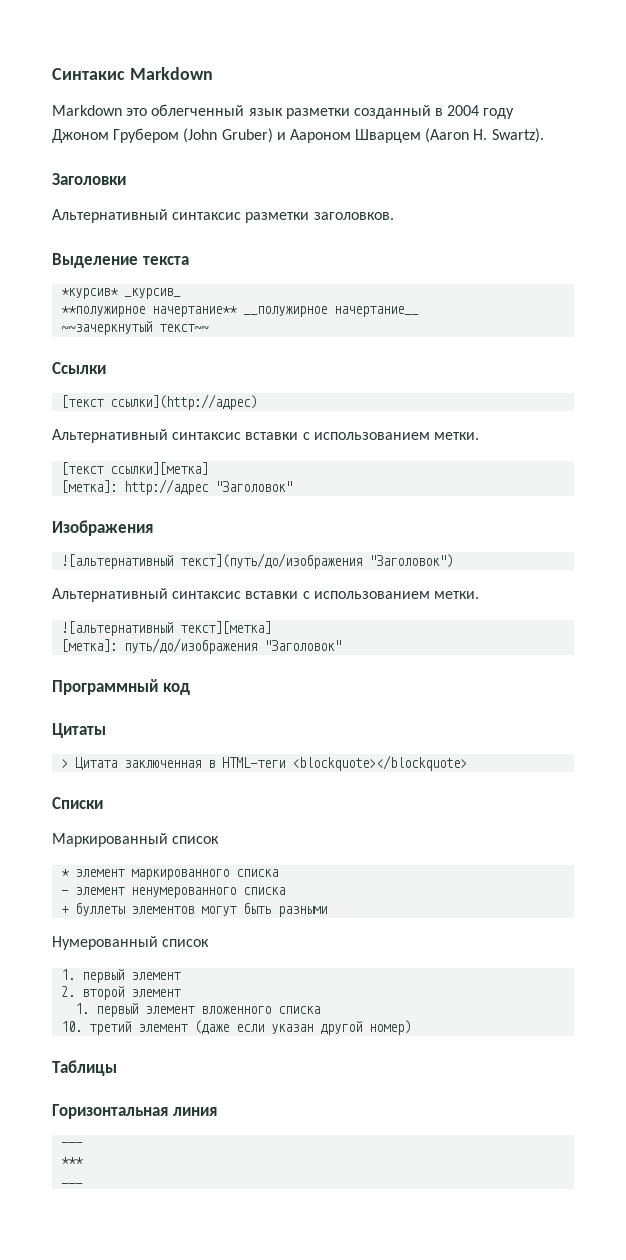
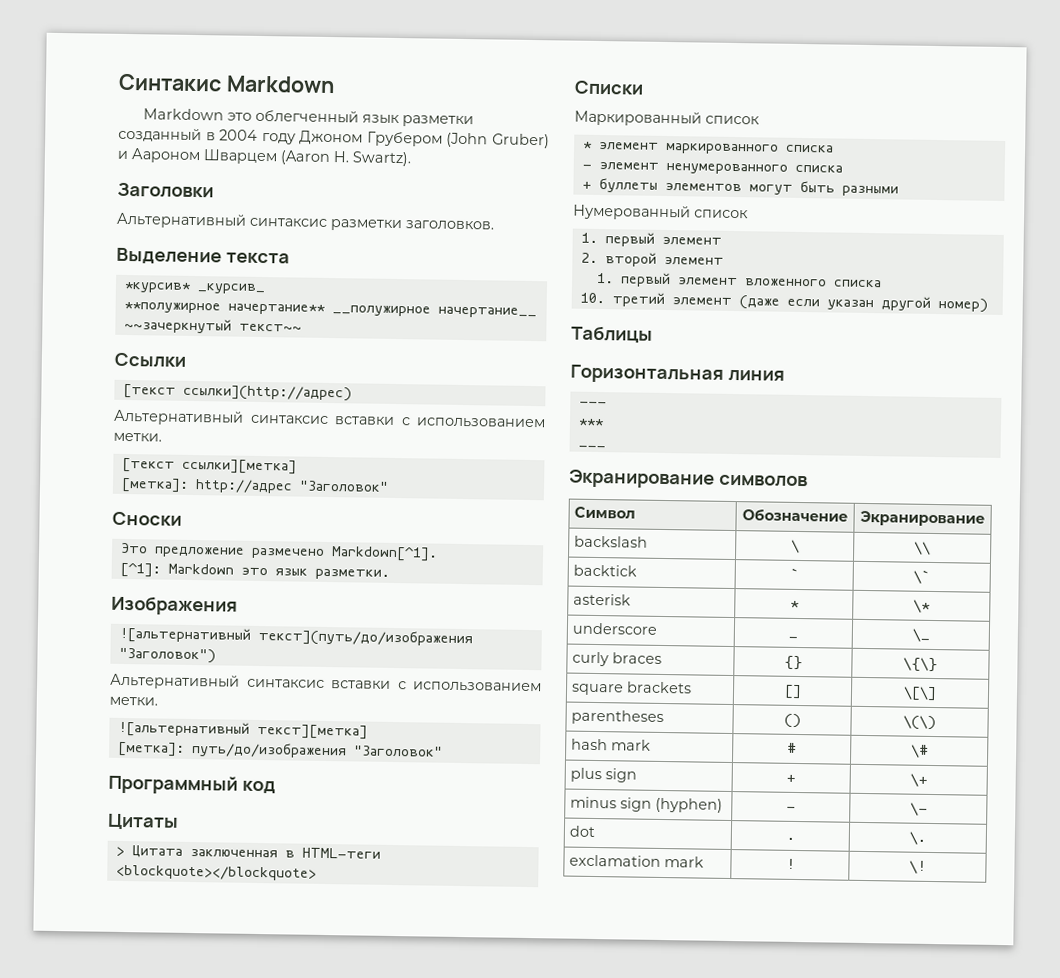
+ Сноски
+ Это предложение размечено Markdown[^1].
+ [^1]: Markdown это язык разметки.
+ Экранирование символов
+ Символ | Обозначение | Экранирование
+ backslash | \ | \\
+ backtick | ` | \`
+ asterisk | * | \*
+ underscore | _ | \_
+ curly braces | {} | \{\}
+ square brackets | [] | \[\]
+ parentheses | () | \(\)
+ hash mark | # | \#
+ plus sign | + | \+
+ minus sign (hyphen) | - | \-
+ dot | . | \.
+ exclamation mark | ! | \!

